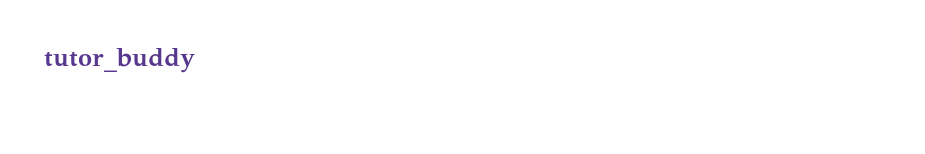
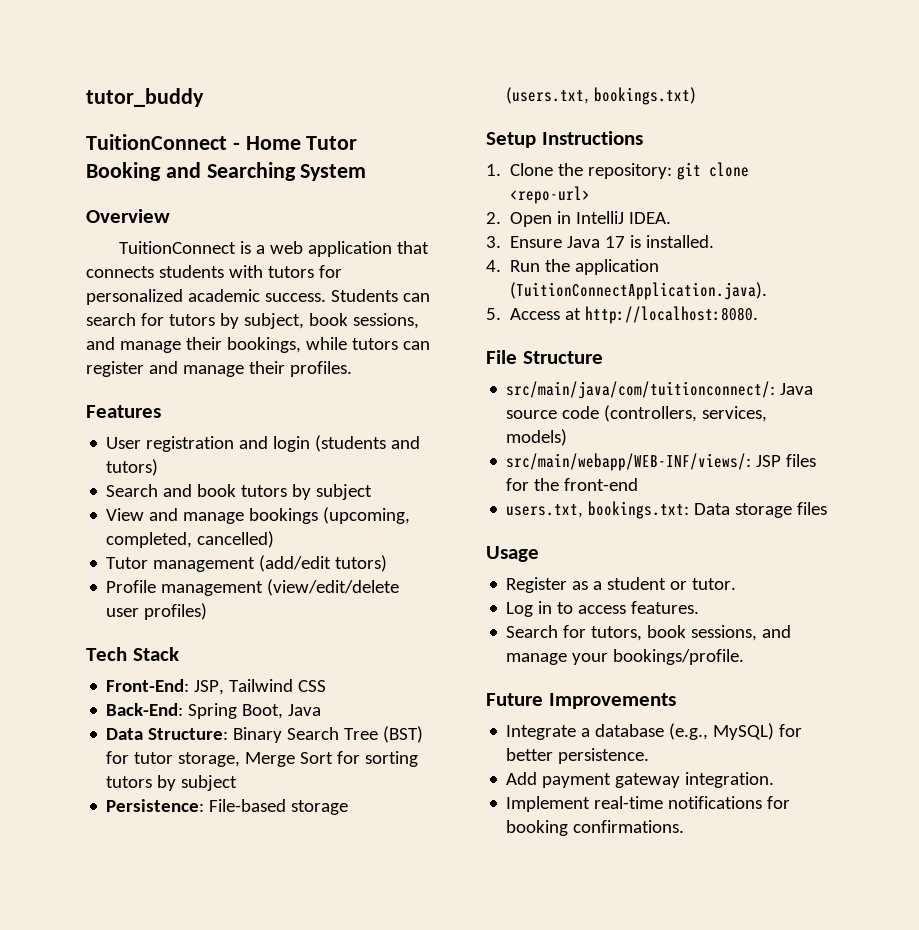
+ TuitionConnect - Home Tutor Booking and Searching System
+ Overview
+ TuitionConnect is a web application that connects students with tutors for personalized academic success. Students can search for tutors by subject, book sessions, and manage their bookings, while tutors can register and manage their profiles.
+ Features
+ User registration and login (students and tutors)
+ Search and book tutors by subject
+ View and manage bookings (upcoming, completed, cancelled)
+ Tutor management (add/edit tutors)
+ Profile management (view/edit/delete user profiles)
+ Tech Stack
+ Front-End: JSP, Tailwind CSS
+ Back-End: Spring Boot, Java
+ Data Structure: Binary Search Tree (BST) for tutor storage, Merge Sort for sorting tutors by subject
+ Persistence: File-based storage (users.txt, bookings.txt)
+ Setup Instructions
+ 1. Clone the repository: git clone <repo-url>
+ 2. Open in IntelliJ IDEA.
+ 3. Ensure Java 17 is installed.
+ 4. Run the application (TuitionConnectApplication.java).
+ 5. Access at http://localhost:8080.
+ File Structure
+ src/main/java/com/tuitionconnect/: Java source code (controllers, services, models)
+ src/main/webapp/WEB-INF/views/: JSP files for the front-end
+ users.txt, bookings.txt: Data storage files
+ Usage
+ Register as a student or tutor.
+ Log in to access features.
+ Search for tutors, book sessions, and manage your bookings/profile.
+ Future Improvements
+ Integrate a database (e.g., MySQL) for better persistence.
+ Add payment gateway integration.
+ Implement real-time notifications for booking confirmations.

